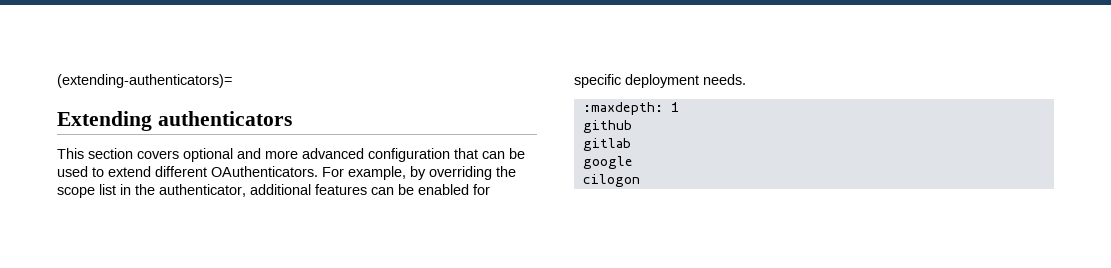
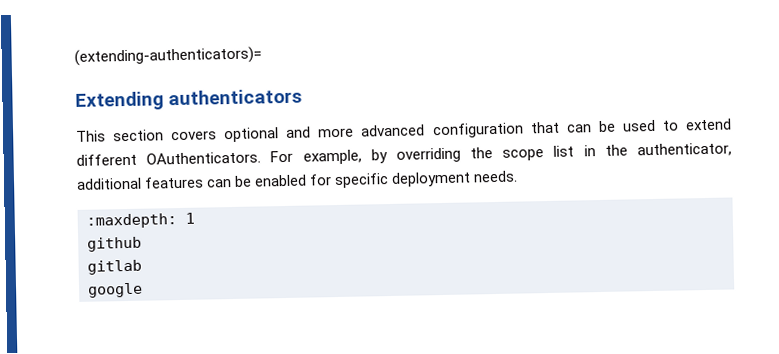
- cilogon

